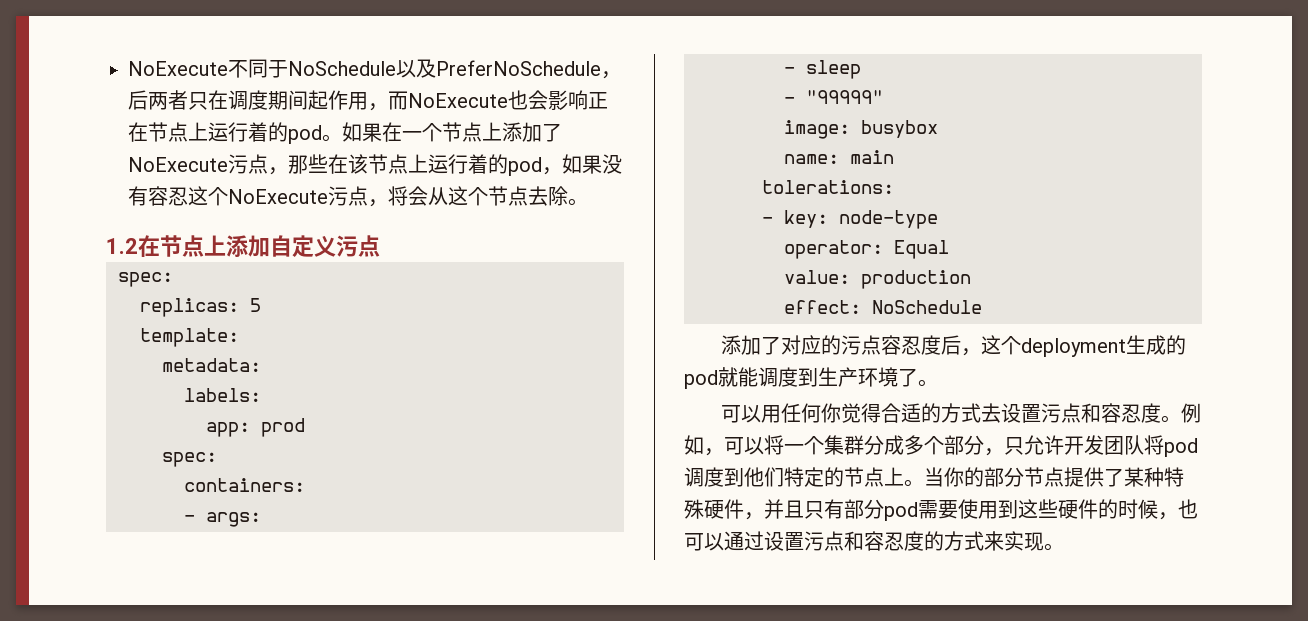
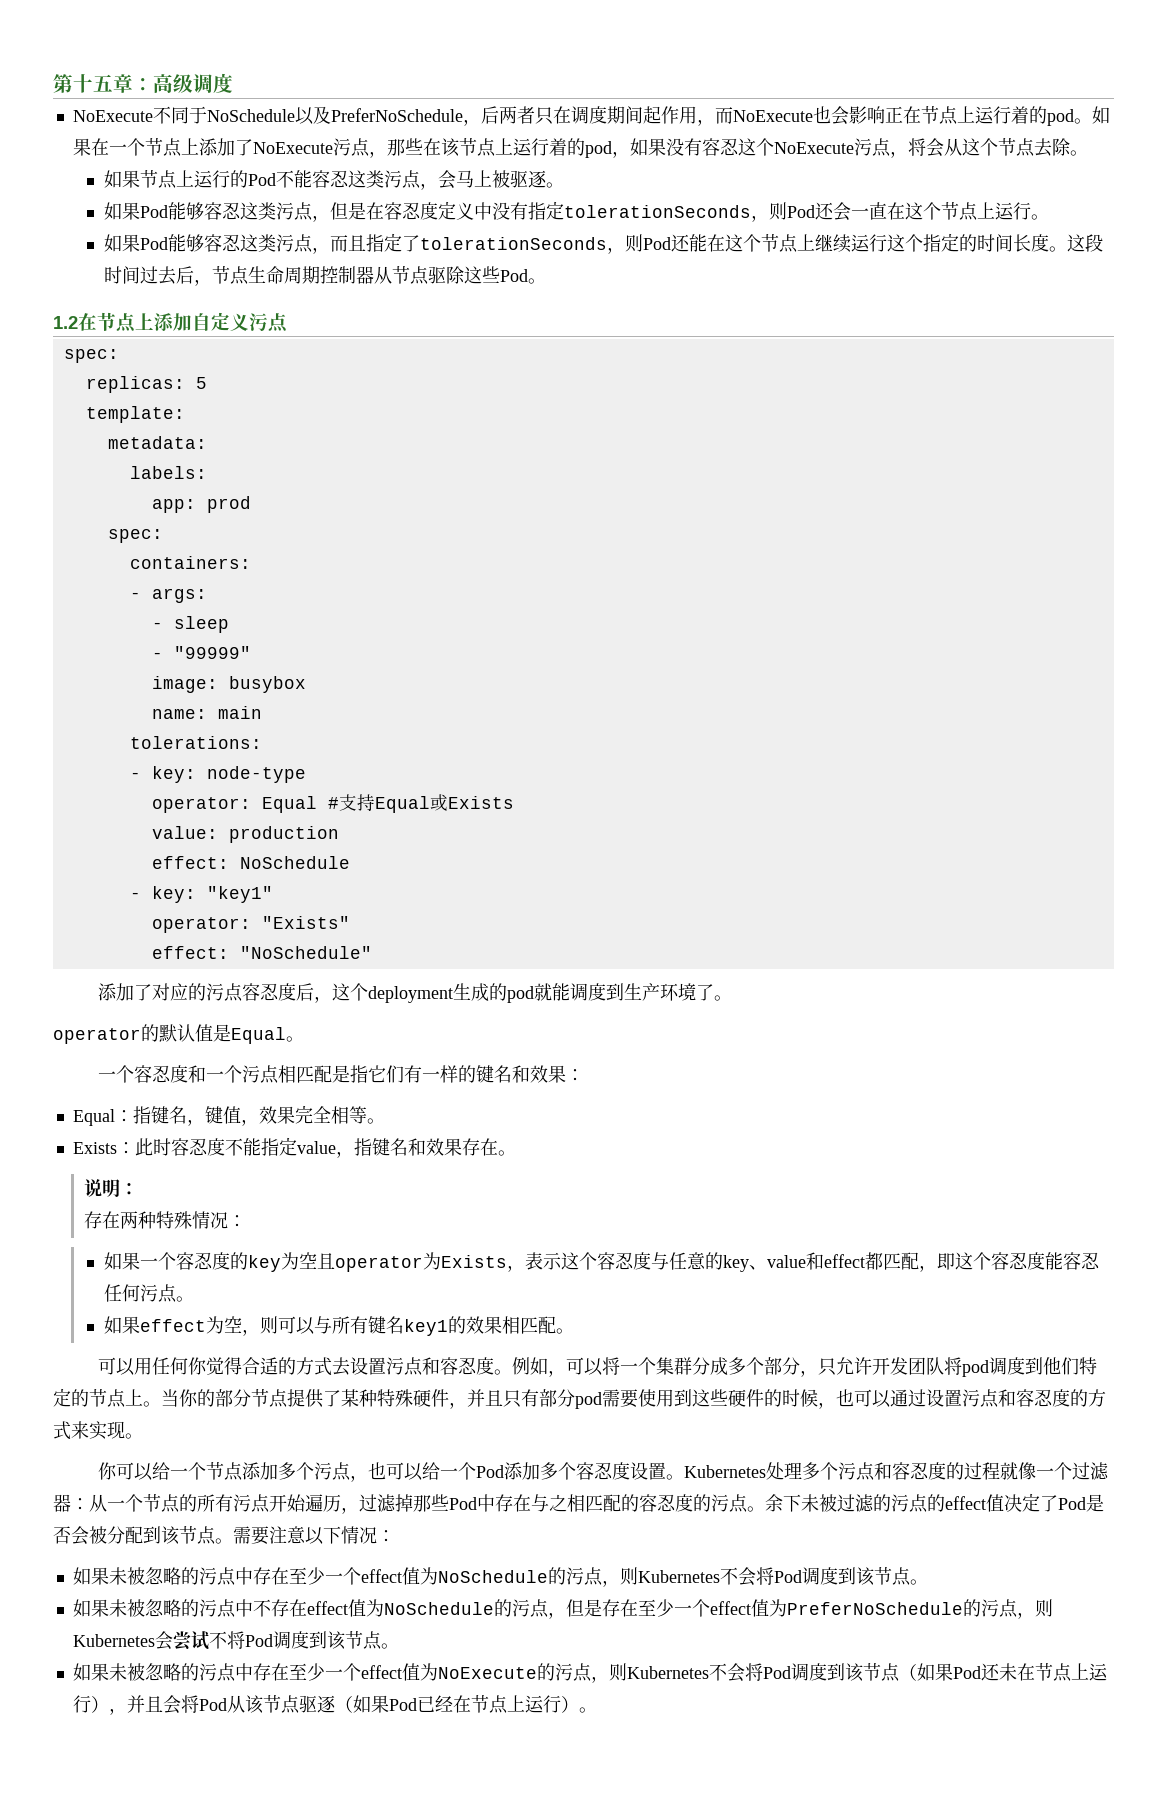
+ 第十五章：高级调度
+ 如果节点上运行的Pod不能容忍这类污点，会马上被驱逐。
+ 如果Pod能够容忍这类污点，但是在容忍度定义中没有指定tolerationSeconds，则Pod还会一直在这个节点上运行。
+ 如果Pod能够容忍这类污点，而且指定了tolerationSeconds，则Pod还能在这个节点上继续运行这个指定的时间长度。这段时间过去后，节点生命周期控制器从节点驱除这些Pod。
- operator: Equal
+ operator: Equal #支持Equal或Exists
+ - key: "key1"
+ operator: "Exists"
+ effect: "NoSchedule"
+ operator的默认值是Equal。
+ 一个容忍度和一个污点相匹配是指它们有一样的键名和效果：
+ Equal：指键名，键值，效果完全相等。
+ Exists：此时容忍度不能指定value，指键名和效果存在。
+ 说明：
+ 存在两种特殊情况：
+ 如果一个容忍度的key为空且operator为Exists，表示这个容忍度与任意的key、value和effect都匹配，即这个容忍度能容忍任何污点。
+ 如果effect为空，则可以与所有键名key1的效果相匹配。
+ 你可以给一个节点添加多个污点，也可以给一个Pod添加多个容忍度设置。Kubernetes处理多个污点和容忍度的过程就像一个过滤器：从一个节点的所有污点开始遍历，过滤掉那些Pod中存在与之相匹配的容忍度的污点。余下未被过滤的污点的effect值决定了Pod是否会被分配到该节点。需要注意以下情况：
+ 如果未被忽略的污点中存在至少一个effect值为NoSchedule的污点，则Kubernetes不会将Pod调度到该节点。
+ 如果未被忽略的污点中不存在effect值为NoSchedule的污点，但是存在至少一个effect值为PreferNoSchedule的污点，则Kubernetes会尝试不将Pod调度到该节点。
+ 如果未被忽略的污点中存在至少一个effect值为NoExecute的污点，则Kubernetes不会将Pod调度到该节点（如果Pod还未在节点上运行），并且会将Pod从该节点驱逐（如果Pod已经在节点上运行）。

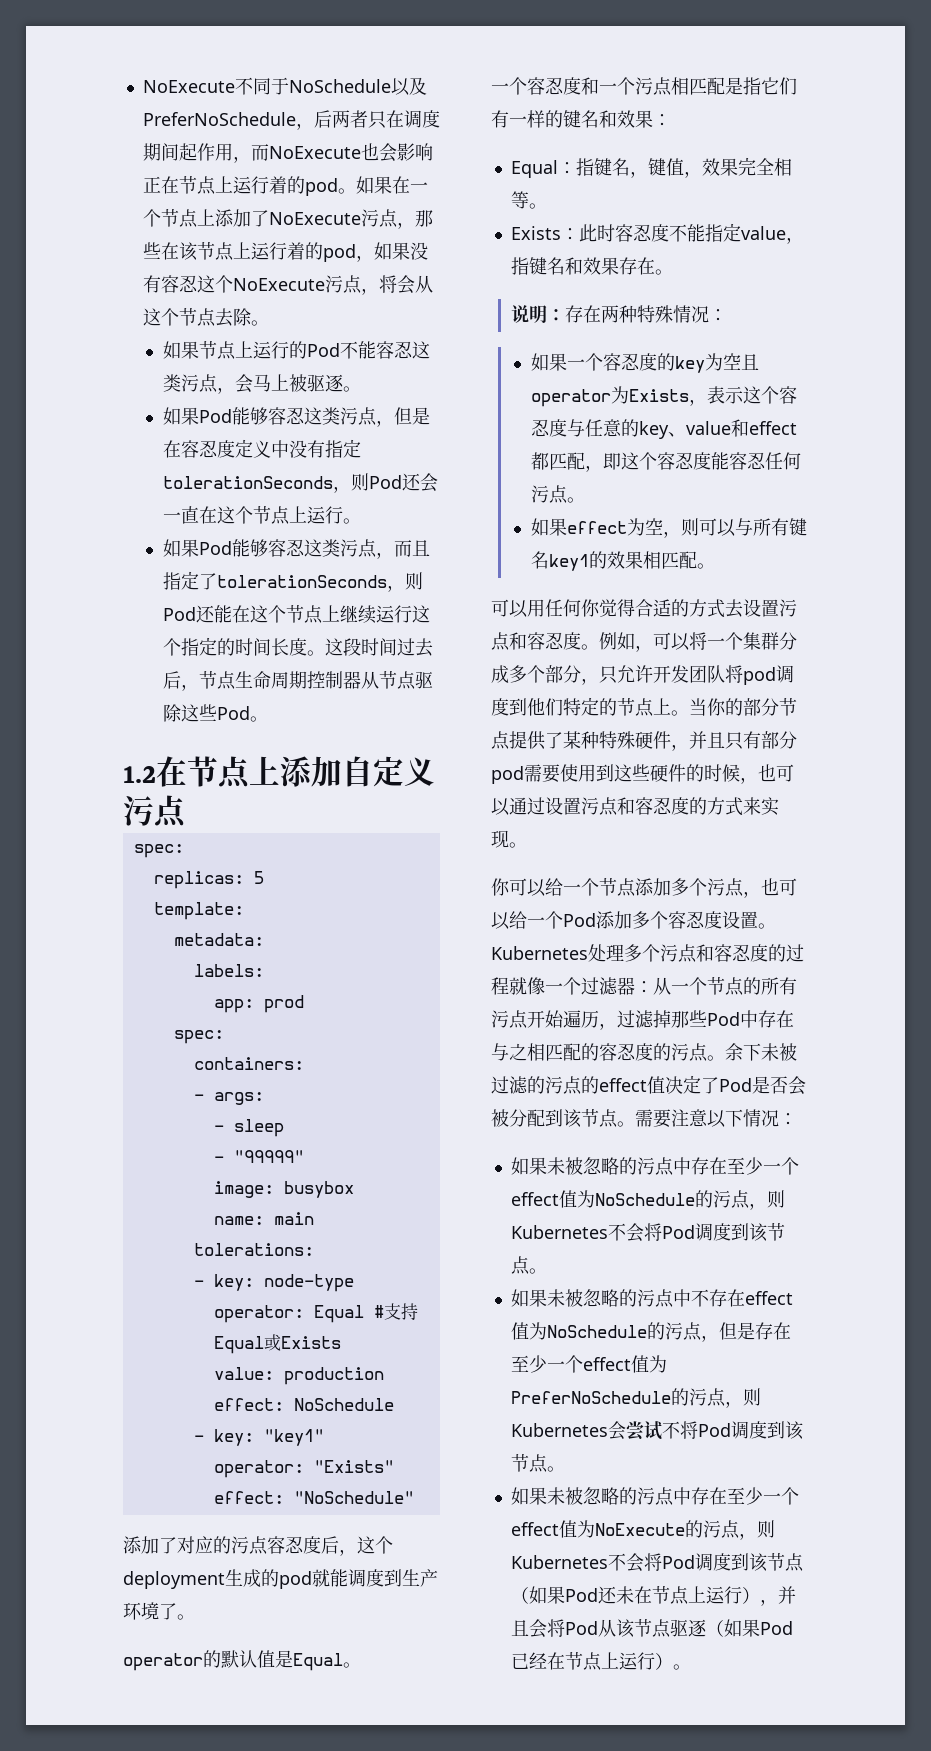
- 第十五章：高级调度
- 说明：
- 存在两种特殊情况：
+ 说明：存在两种特殊情况：

